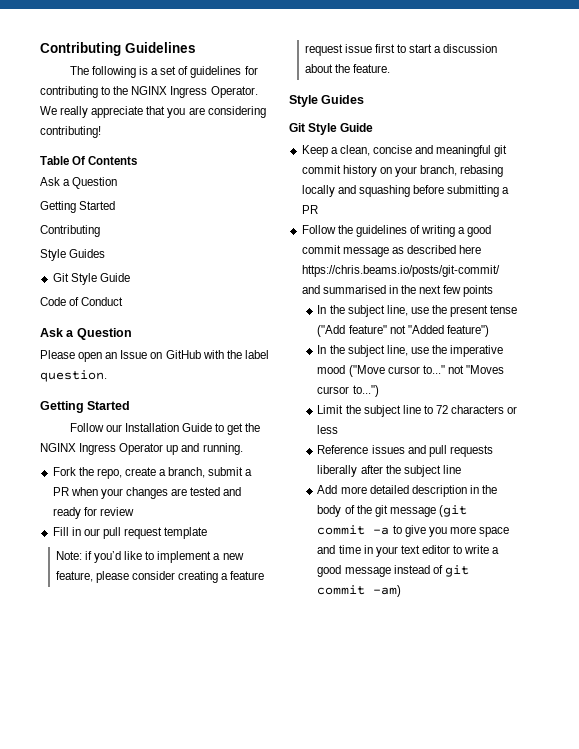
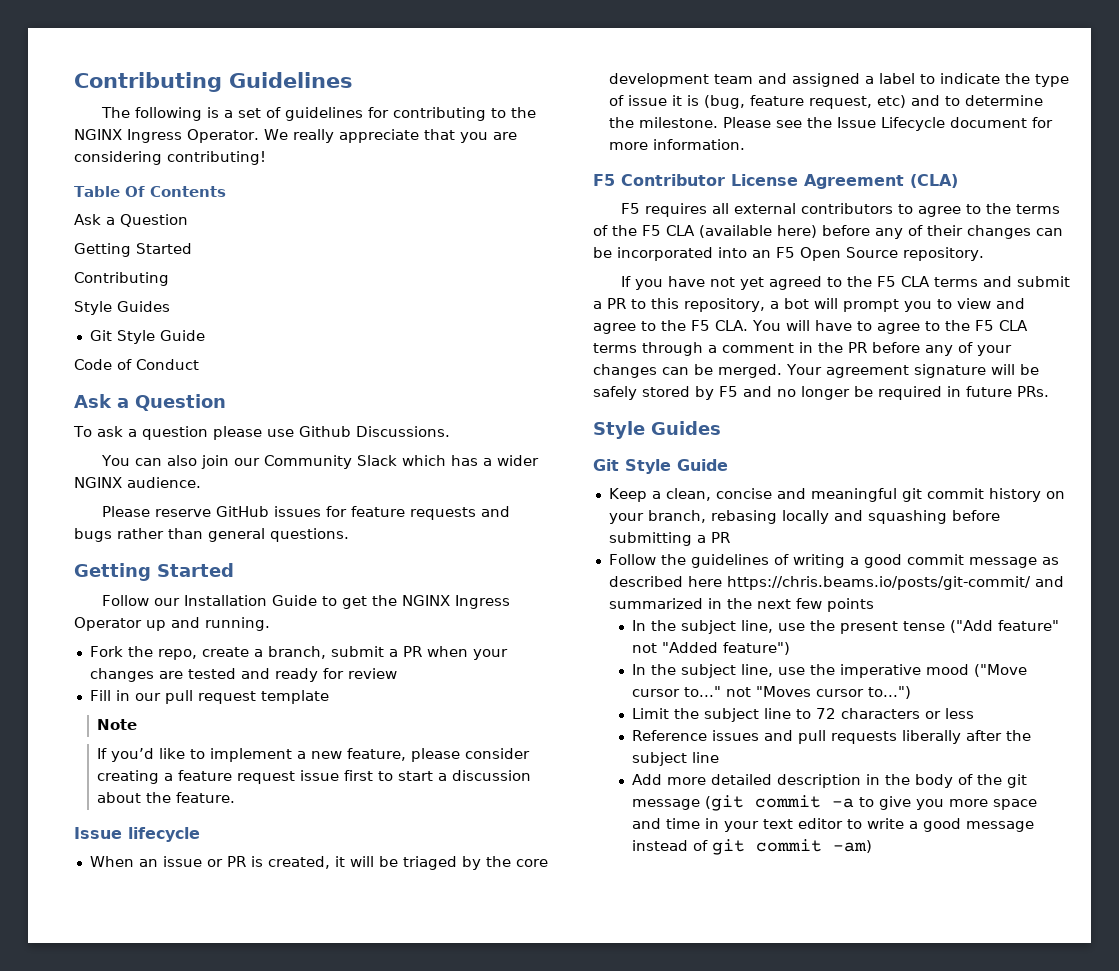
- Please open an Issue on GitHub with the label question.
+ To ask a question please use Github Discussions.
+ You can also join our Community Slack which has a wider NGINX audience.
+ Please reserve GitHub issues for feature requests and bugs rather than general questions.
- Note: if you’d like to implement a new feature, please consider creating a feature request issue first to start a discussion about the feature.
+ Note
+ If you’d like to implement a new feature, please consider creating a feature request issue first to start a discussion about the feature.
+ Issue lifecycle
+ When an issue or PR is created, it will be triaged by the core development team and assigned a label to indicate the type of issue it is (bug, feature request, etc) and to determine the milestone. Please see the Issue Lifecycle document for more information.
+ F5 Contributor License Agreement (CLA)
+ F5 requires all external contributors to agree to the terms of the F5 CLA (available here) before any of their changes can be incorporated into an F5 Open Source repository.
+ If you have not yet agreed to the F5 CLA terms and submit a PR to this repository, a bot will prompt you to view and agree to the F5 CLA. You will have to agree to the F5 CLA terms through a comment in the PR before any of your changes can be merged. Your agreement signature will be safely stored by F5 and no longer be required in future PRs.
- Follow the guidelines of writing a good commit message as described here https://chris.beams.io/posts/git-commit/ and summarised in the next few points
+ Follow the guidelines of writing a good commit message as described here https://chris.beams.io/posts/git-commit/ and summarized in the next few points

